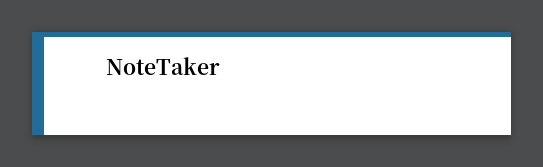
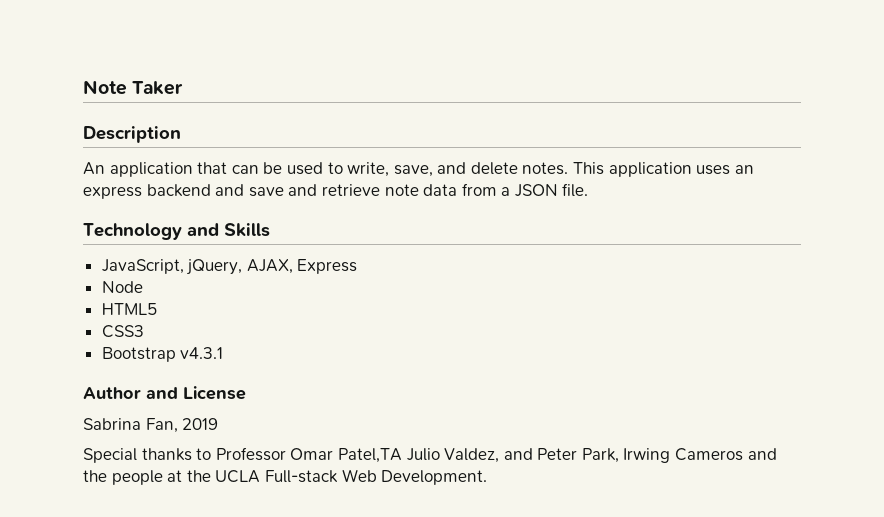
- NoteTaker
+ Note Taker
+ Description
+ An application that can be used to write, save, and delete notes. This application uses an express backend and save and retrieve note data from a JSON file.
+ Technology and Skills
+ JavaScript, jQuery, AJAX, Express
+ Node
+ HTML5
+ CSS3
+ Bootstrap v4.3.1
+ Author and License
+ Sabrina Fan, 2019
+ Special thanks to Professor Omar Patel,TA Julio Valdez, and Peter Park, Irwing Cameros and the people at the UCLA Full-stack Web Development.

